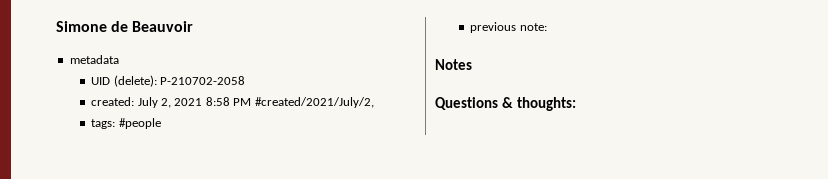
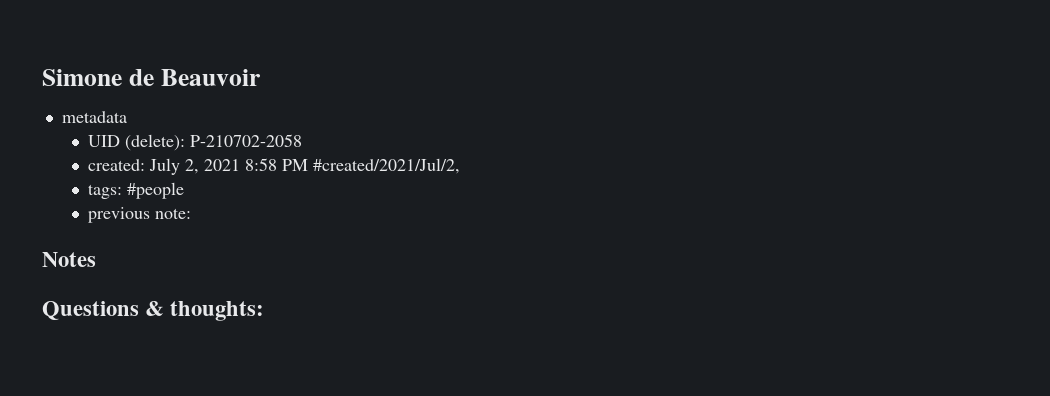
- created: July 2, 2021 8:58 PM #created/2021/July/2,
+ created: July 2, 2021 8:58 PM #created/2021/Jul/2,

